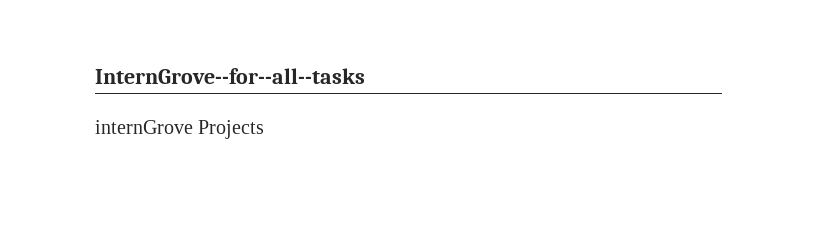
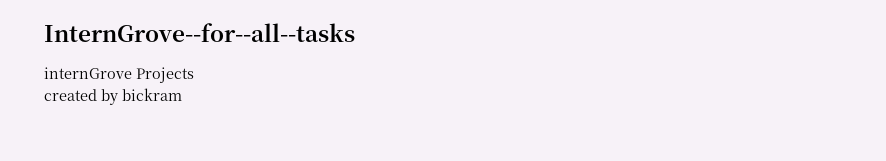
+ created by bickram

